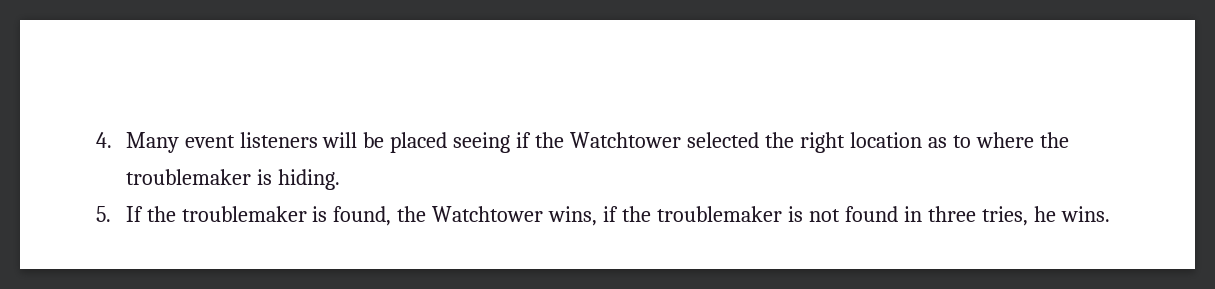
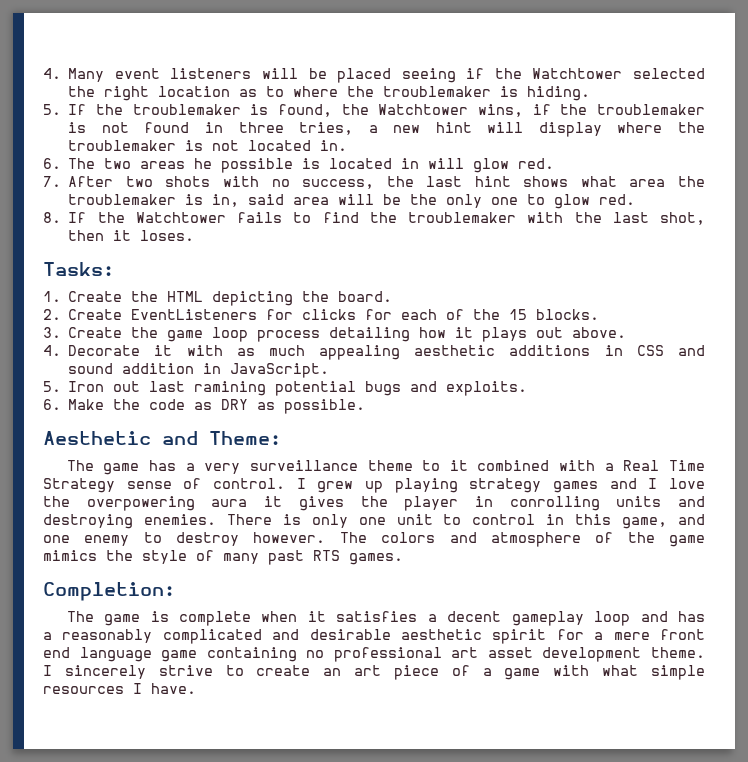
- 5. If the troublemaker is found, the Watchtower wins, if the troublemaker is not found in three tries, he wins.
+ 5. If the troublemaker is found, the Watchtower wins, if the troublemaker is not found in three tries, a new hint will display where the troublemaker is not located in.
+ 6. The two areas he possible is located in will glow red.
+ 7. After two shots with no success, the last hint shows what area the troublemaker is in, said area will be the only one to glow red.
+ 8. If the Watchtower fails to find the troublemaker with the last shot, then it loses.
+ Tasks:
+ 1. Create the HTML depicting the board.
+ 2. Create EventListeners for clicks for each of the 15 blocks.
+ 3. Create the game loop process detailing how it plays out above.
+ 4. Decorate it with as much appealing aesthetic additions in CSS and sound addition in JavaScript.
+ 5. Iron out last ramining potential bugs and exploits.
+ 6. Make the code as DRY as possible.
+ Aesthetic and Theme:
+ The game has a very surveillance theme to it combined with a Real Time Strategy sense of control. I grew up playing strategy games and I love the overpowering aura it gives the player in conrolling units and destroying enemies. There is only one unit to control in this game, and one enemy to destroy however. The colors and atmosphere of the game mimics the style of many past RTS games.
+ Completion:
+ The game is complete when it satisfies a decent gameplay loop and has a reasonably complicated and desirable aesthetic spirit for a mere front end language game containing no professional art asset development theme. I sincerely strive to create an art piece of a game with what simple resources I have.

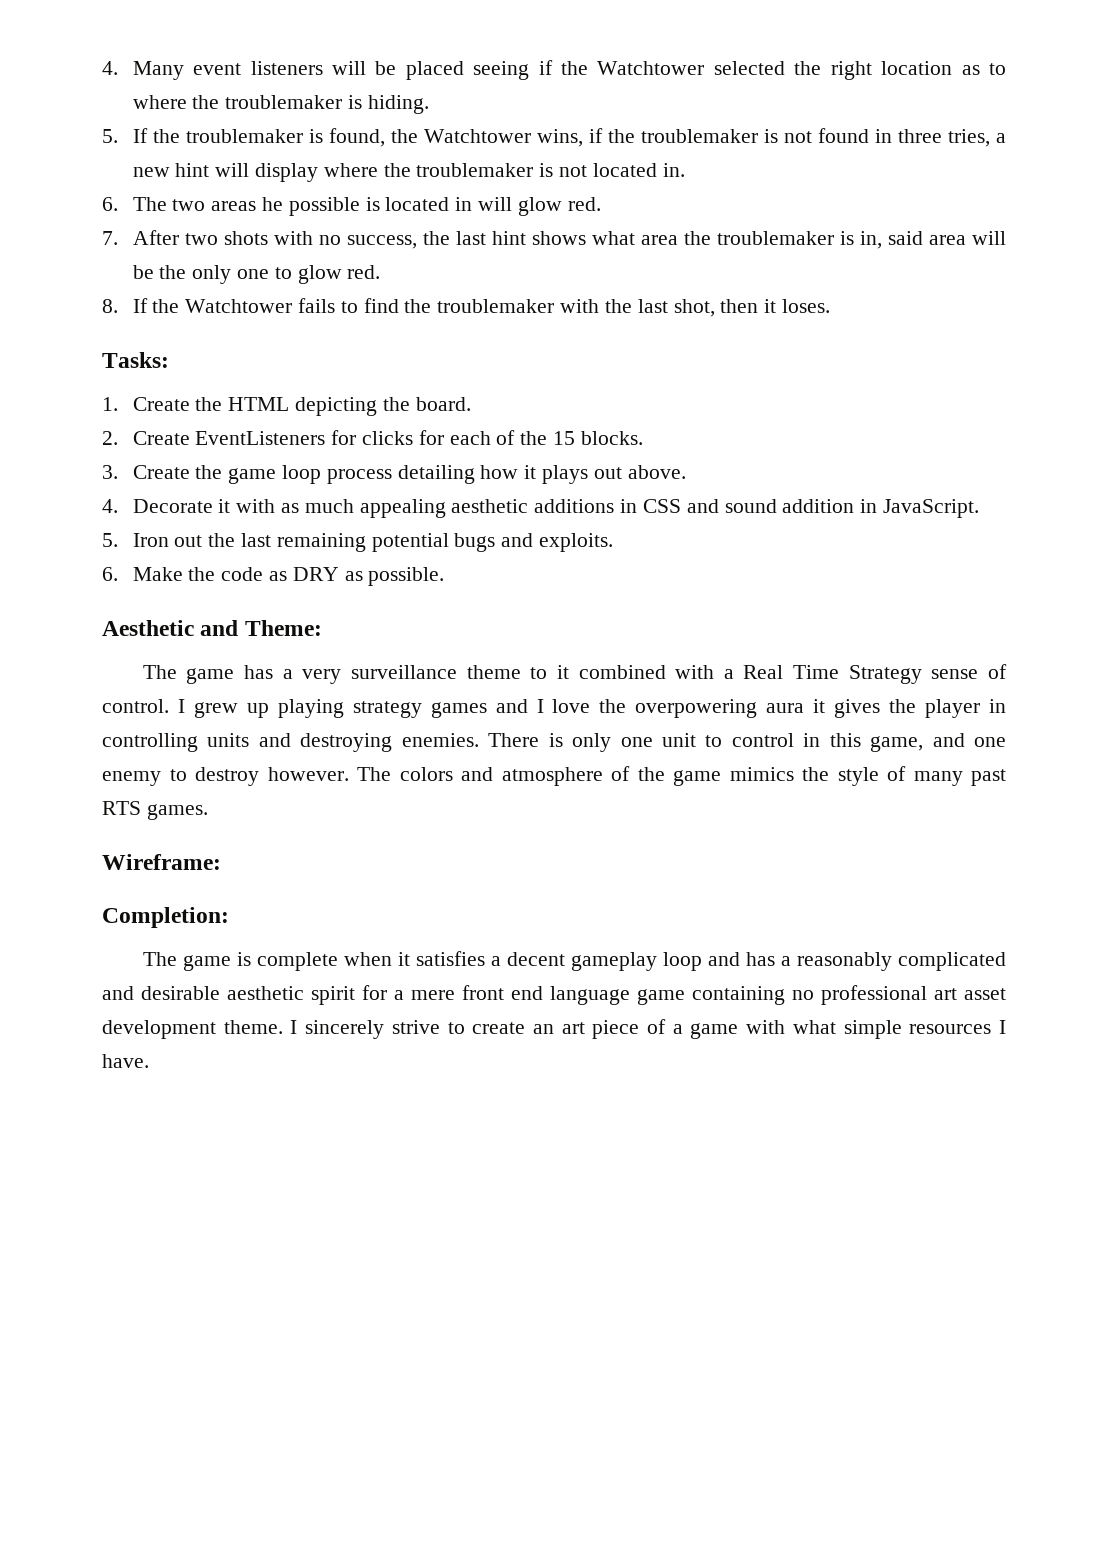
- 5. Iron out last ramining potential bugs and exploits.
+ 5. Iron out the last remaining potential bugs and exploits.
- I grew up playing strategy games and I love the overpowering aura it gives the player in conrolling units and destroying enemies.
+ I grew up playing strategy games and I love the overpowering aura it gives the player in controlling units and destroying enemies.
+ Wireframe:

